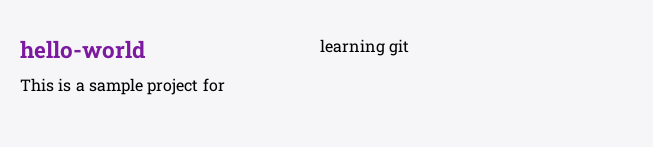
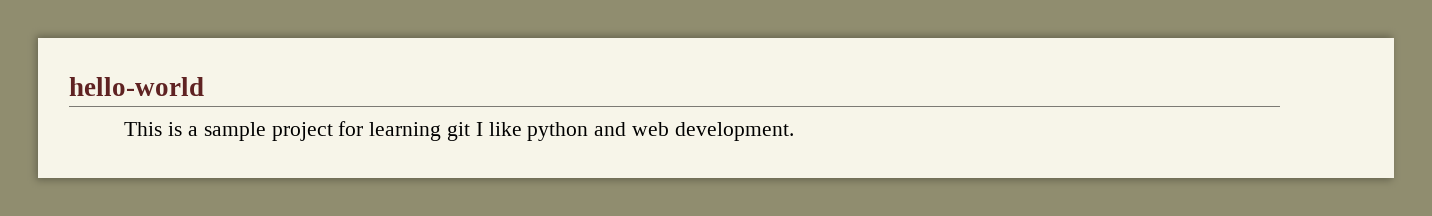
- This is a sample project for learning git
+ This is a sample project for learning git I like python and web development.

